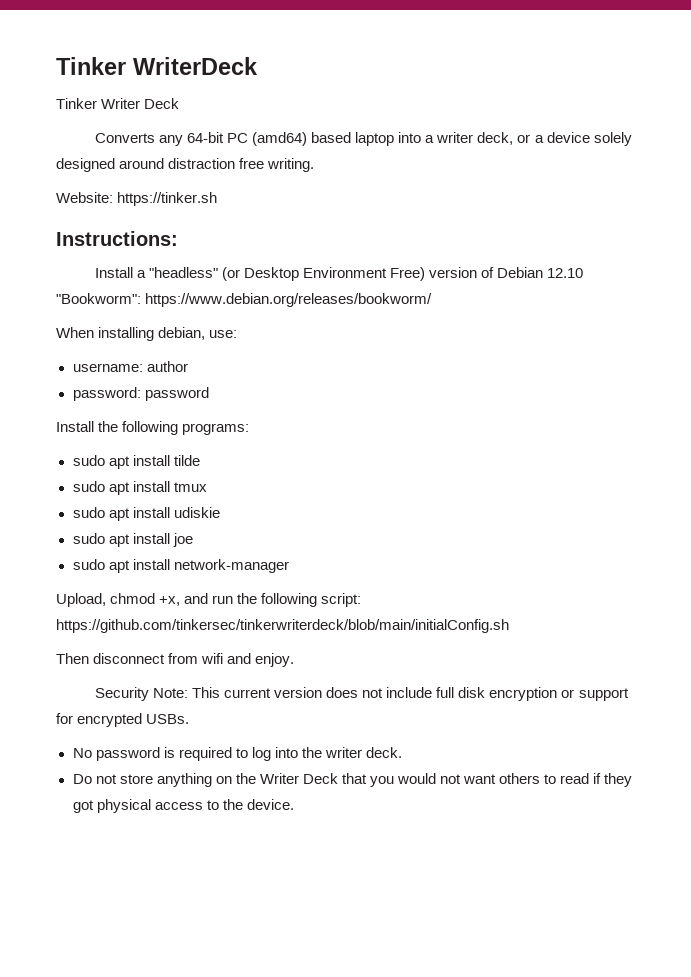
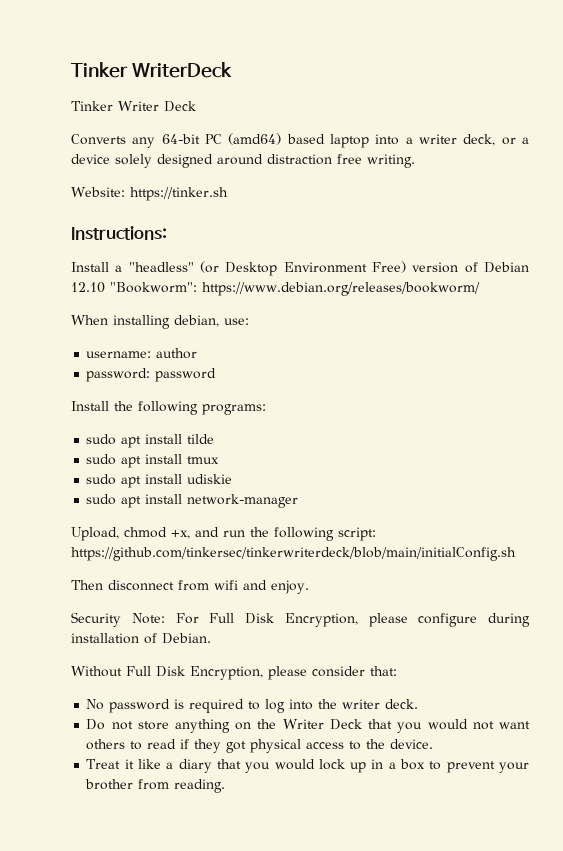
- sudo apt install joe
- Security Note: This current version does not include full disk encryption or support for encrypted USBs.
+ Security Note: For Full Disk Encryption, please configure during installation of Debian.
+ Without Full Disk Encryption, please consider that:
+ Treat it like a diary that you would lock up in a box to prevent your brother from reading.

